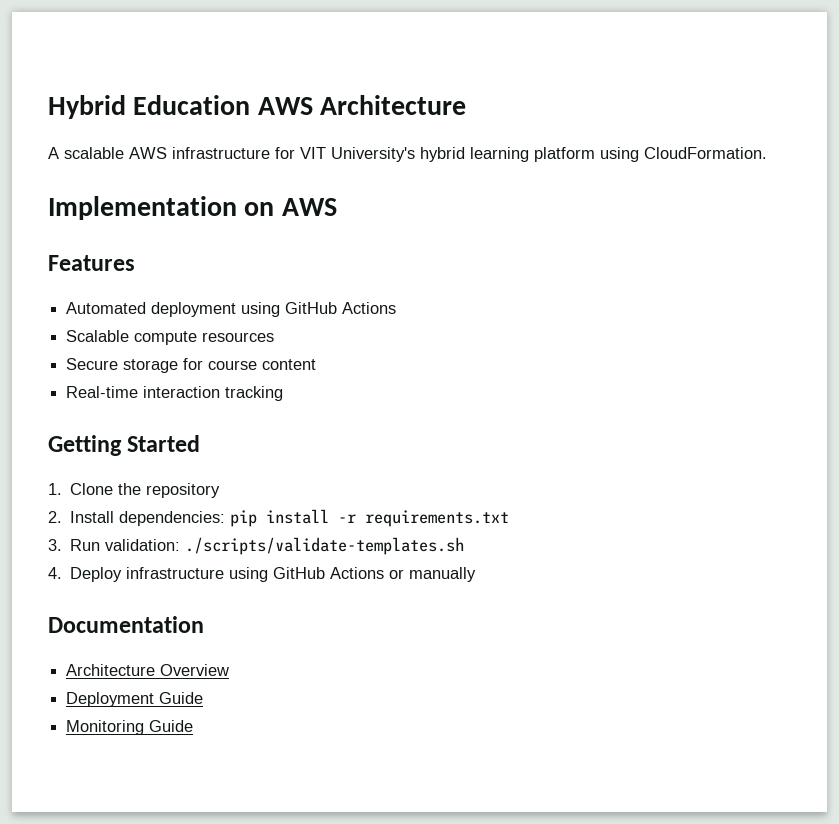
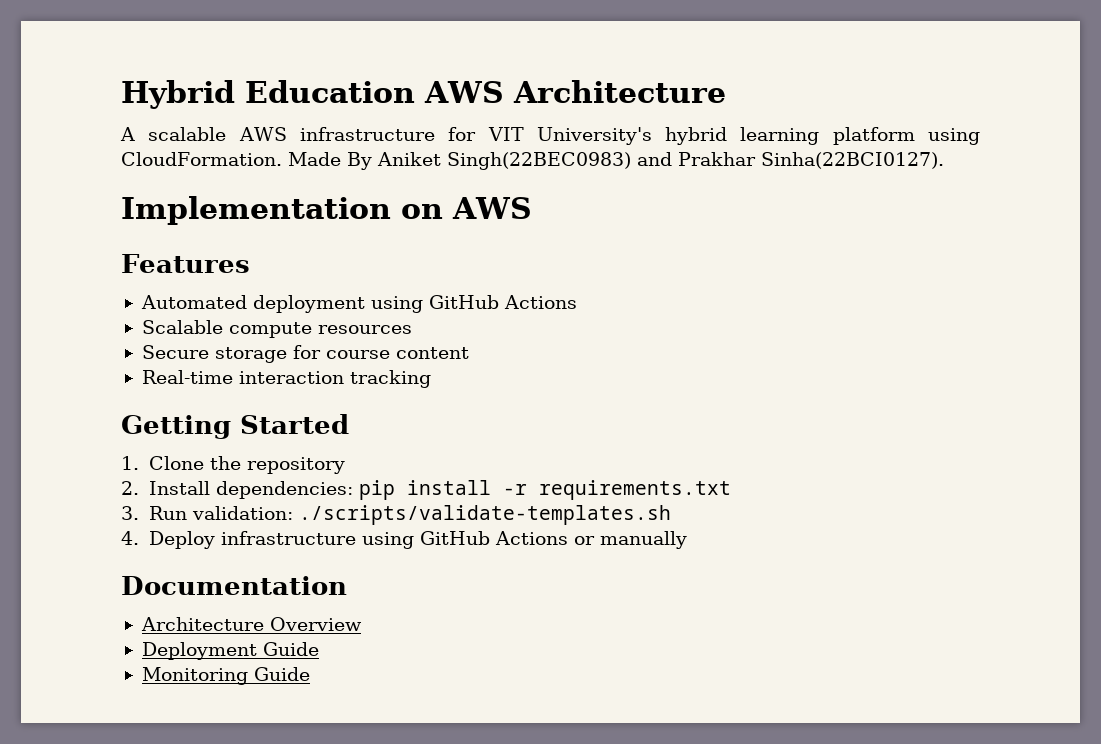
+ Made By Aniket Singh(22BEC0983) and Prakhar Sinha(22BCI0127).

